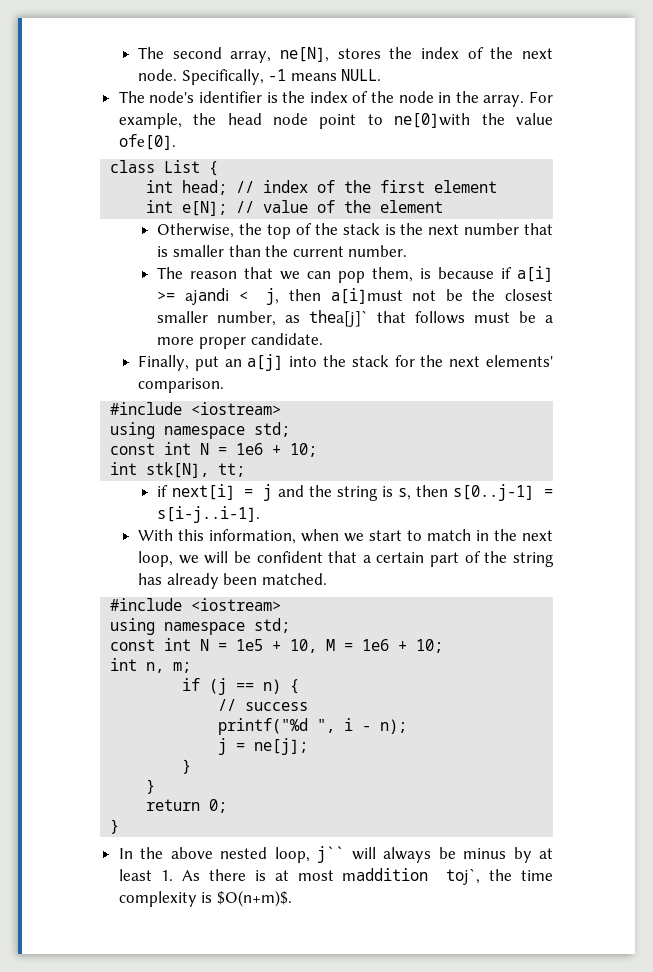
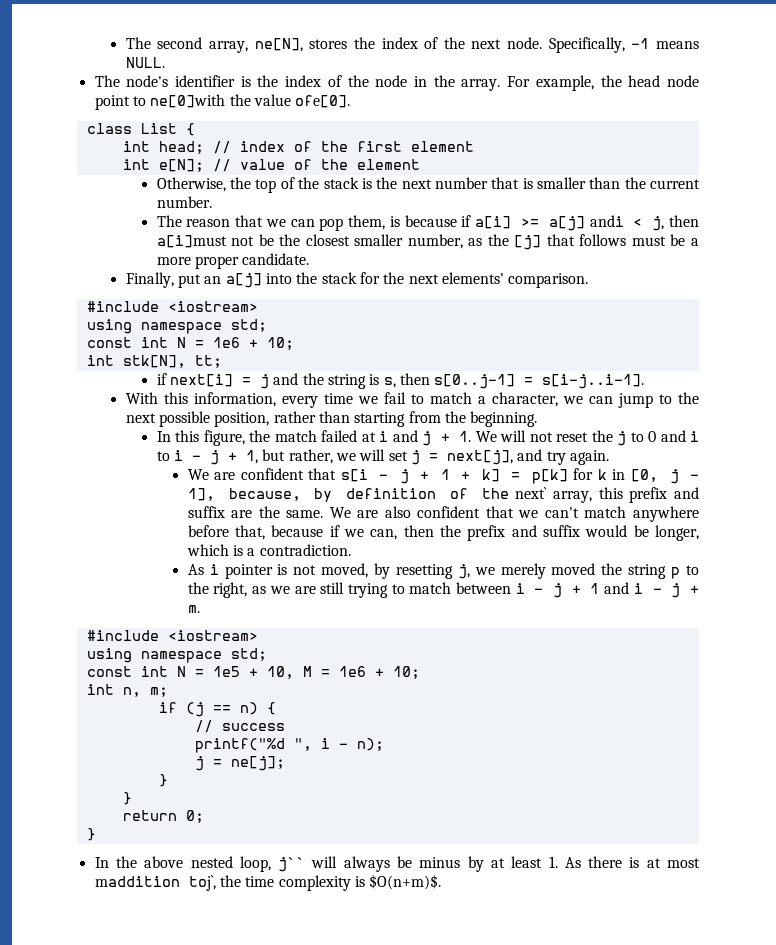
- The reason that we can pop them, is because if a[i] >= ajandi < j, then a[i]must not be the closest smaller number, as thea[j]` that follows must be a more proper candidate.
+ The reason that we can pop them, is because if a[i] >= a[j] andi < j, then a[i]must not be the closest smaller number, as the [j] that follows must be a more proper candidate.
- With this information, when we start to match in the next loop, we will be confident that a certain part of the string has already been matched.
+ With this information, every time we fail to match a character, we can jump to the next possible position, rather than starting from the beginning.
+ In this figure, the match failed at i and j + 1. We will not reset the j to 0 and i to i - j + 1, but rather, we will set j = next[j], and try again.
+ We are confident that s[i - j + 1 + k] = p[k] for k in [0, j - 1], because, by definition of the next` array, this prefix and suffix are the same. We are also confident that we can't match anywhere before that, because if we can, then the prefix and suffix would be longer, which is a contradiction.
+ As i pointer is not moved, by resetting j, we merely moved the string p to the right, as we are still trying to match between i - j + 1 and i - j + m.

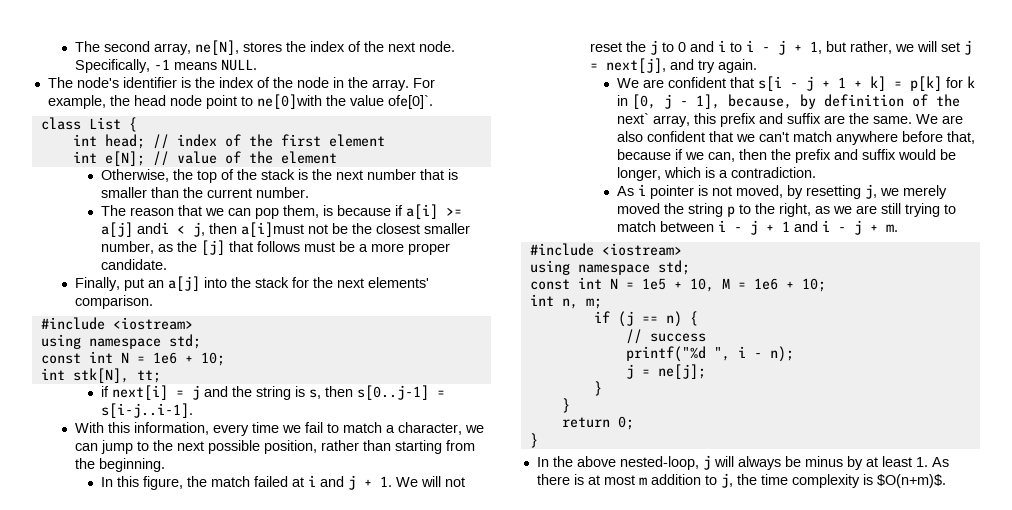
- For example, the head node point to ne[0]with the value ofe[0].
+ For example, the head node point to ne[0]with the value ofe[0]`.
- In the above nested loop, j`` will always be minus by at least 1. As there is at most maddition toj`, the time complexity is $O(n+m)$.
+ In the above nested-loop, j will always be minus by at least 1. As there is at most m addition to j, the time complexity is $O(n+m)$.

